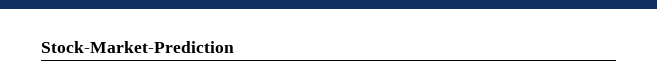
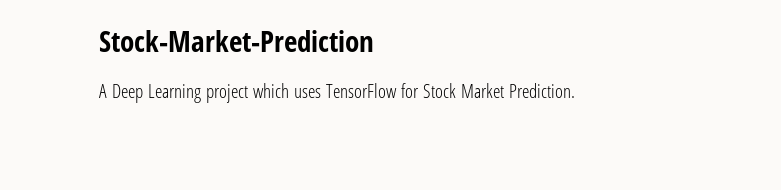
+ A Deep Learning project which uses TensorFlow for Stock Market Prediction.

